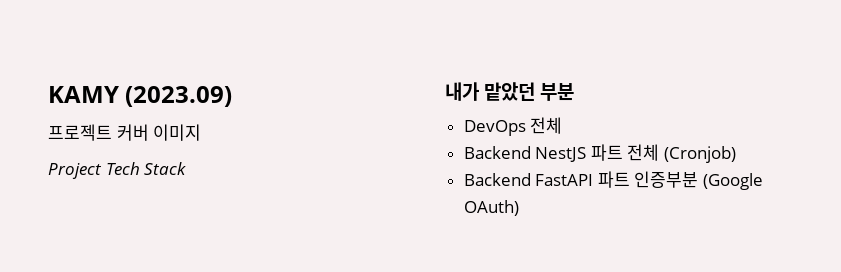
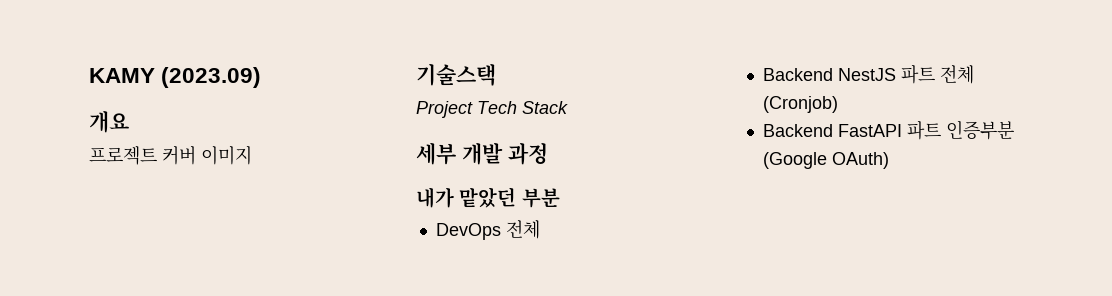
+ 개요
+ 기술스택
+ 세부 개발 과정

